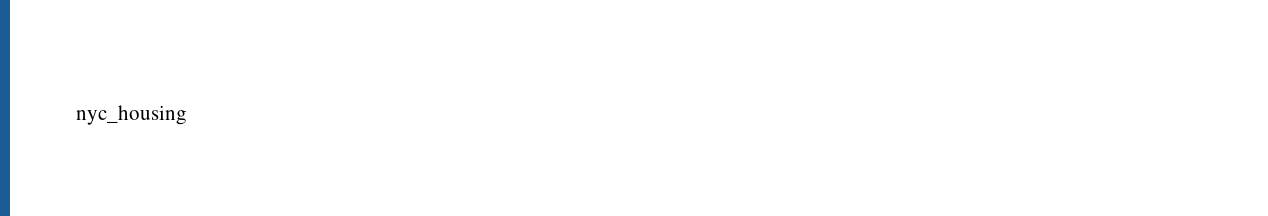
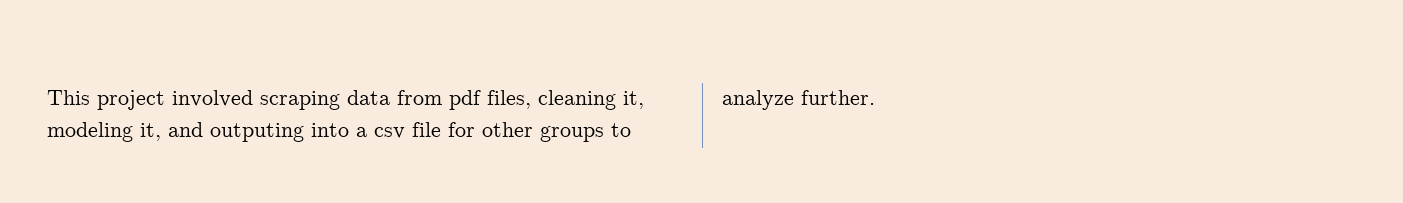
- nyc_housing
+ This project involved scraping data from pdf files, cleaning it, modeling it, and outputing into a csv file for other groups to analyze further.

